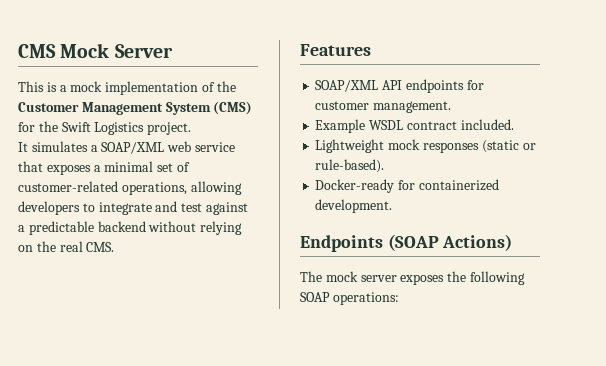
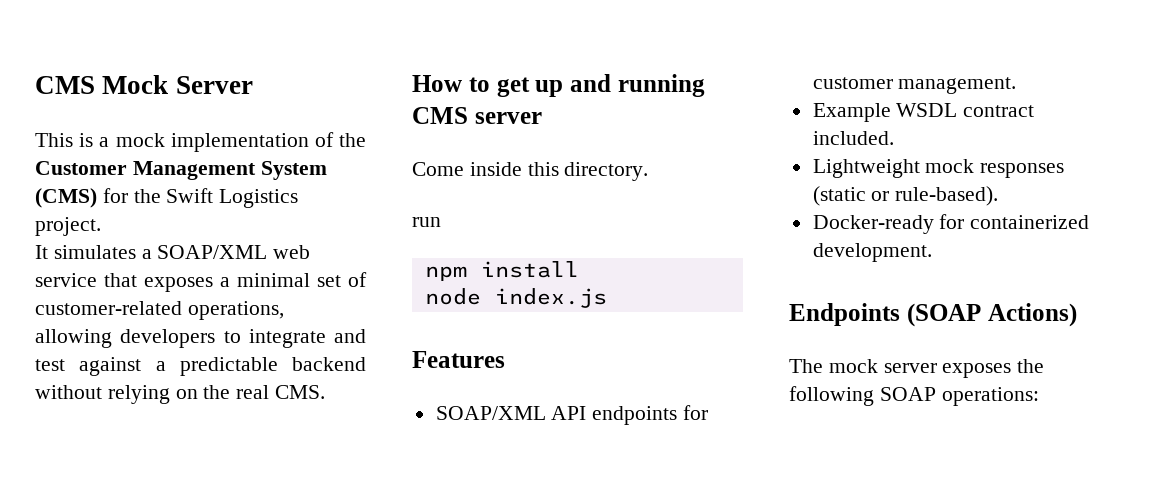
+ How to get up and running CMS server
+ Come inside this directory.
+ run
+ npm install
+ node index.js

